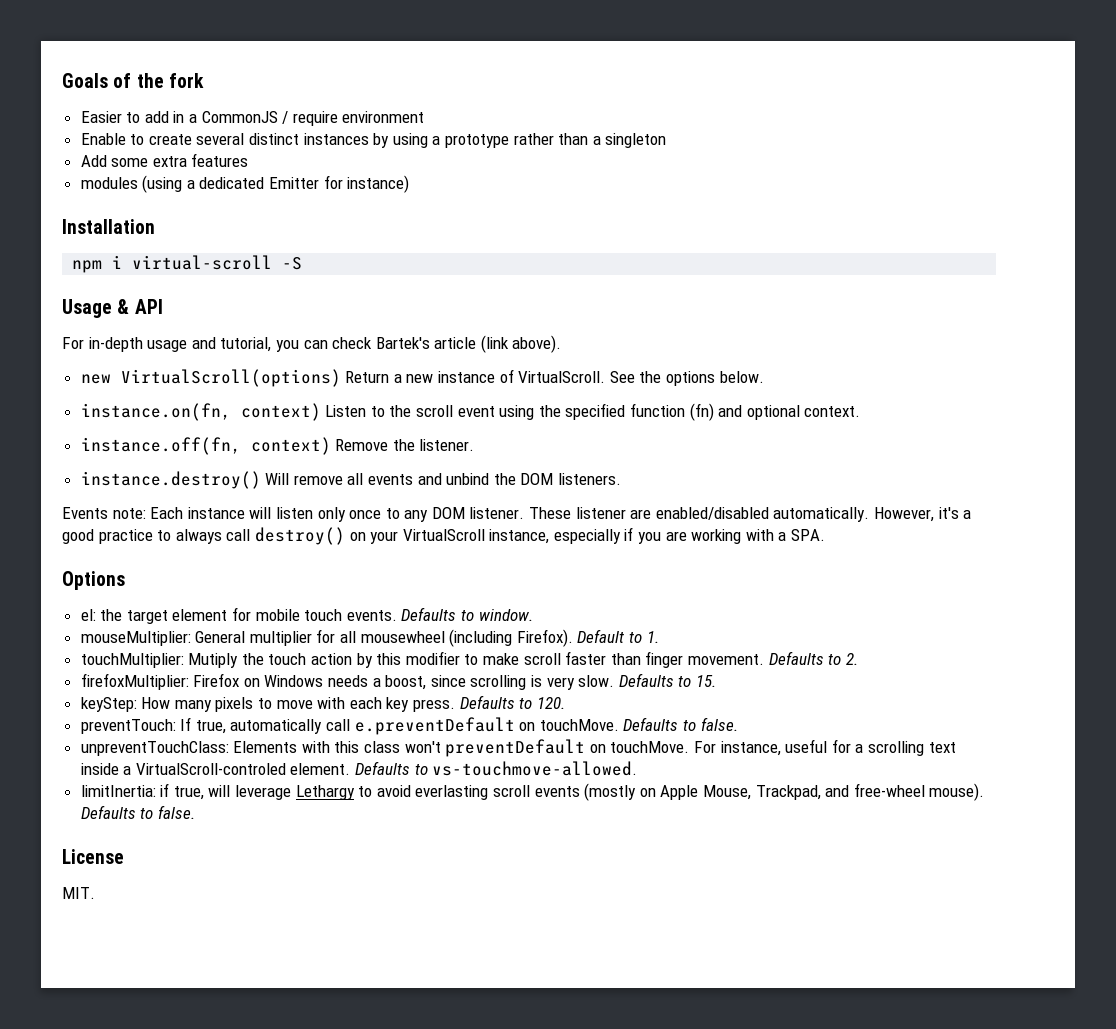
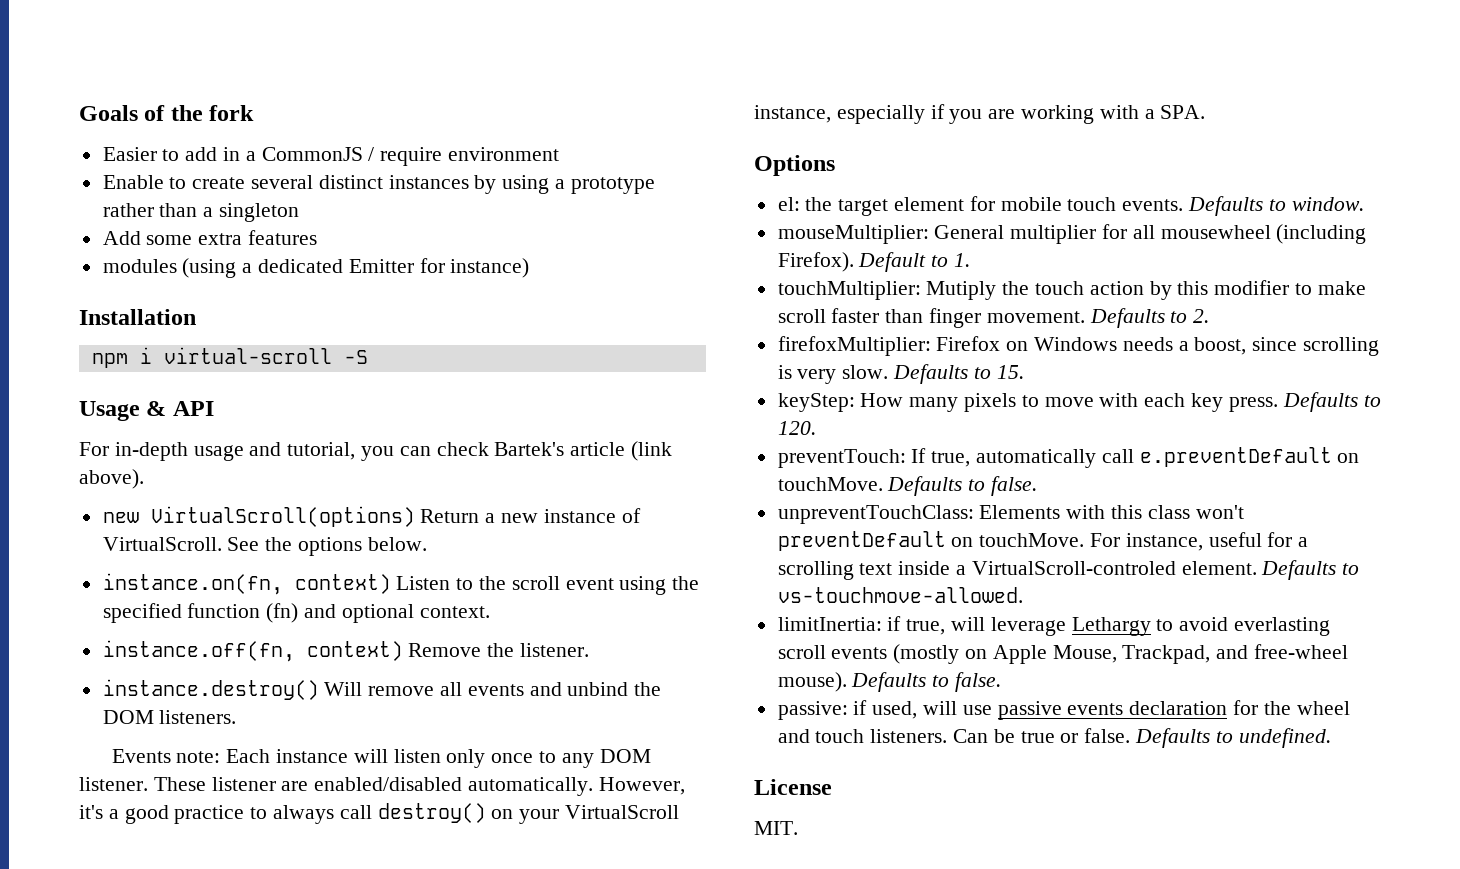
+ passive: if used, will use passive events declaration for the wheel and touch listeners. Can be true or false. Defaults to undefined.

